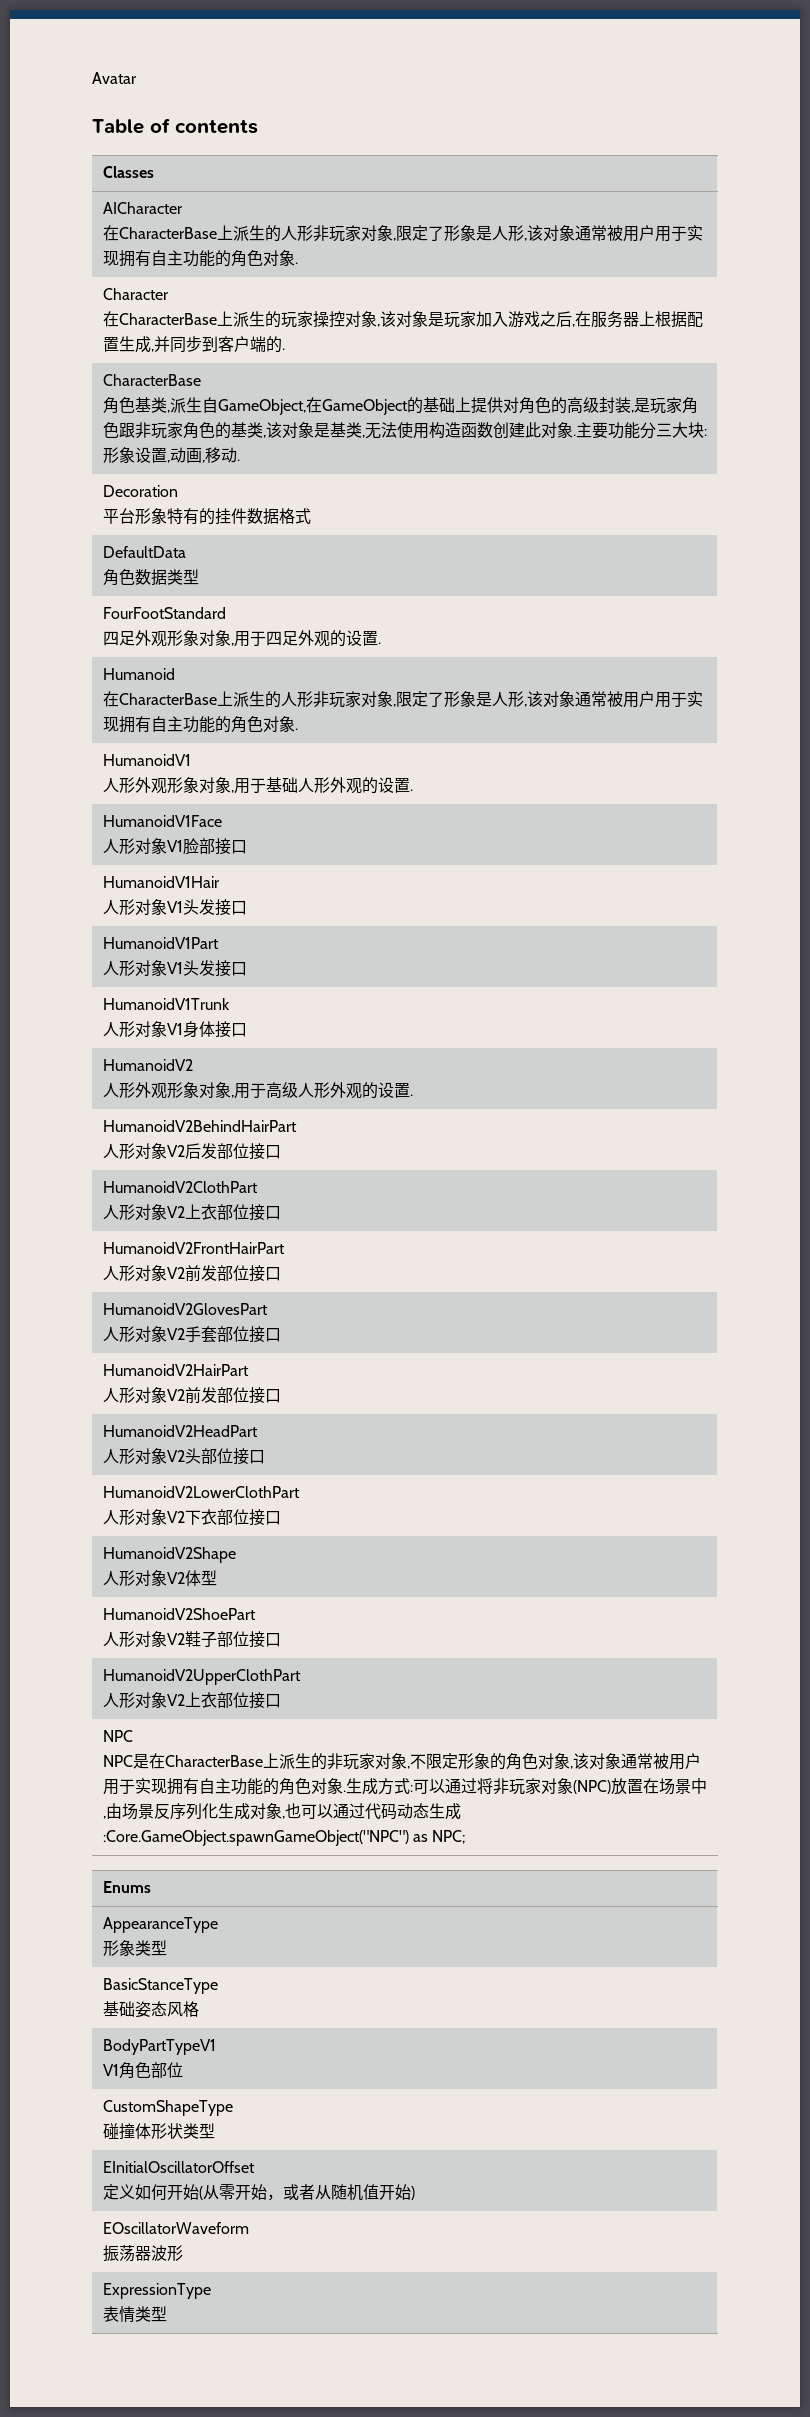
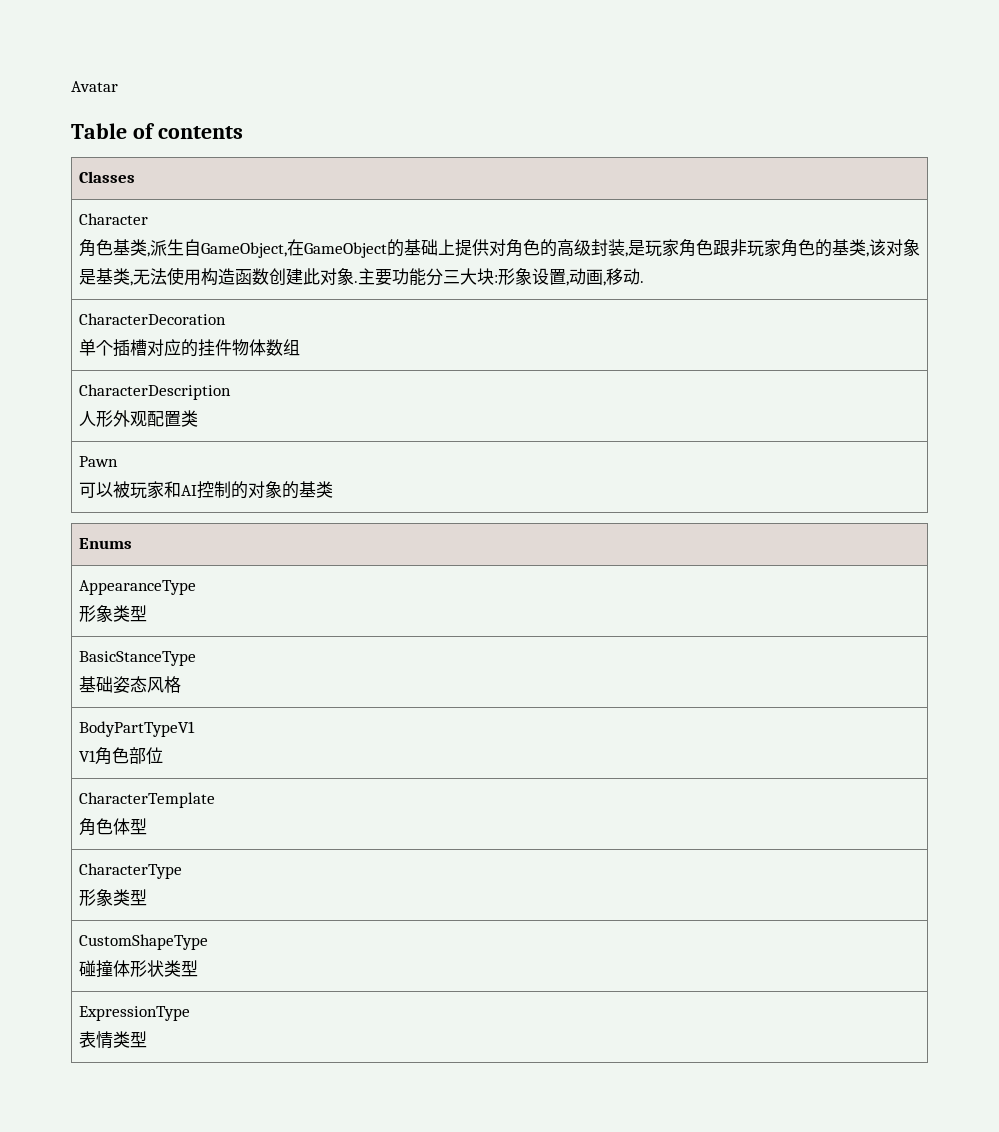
- AICharacter
- 在CharacterBase上派生的人形非玩家对象,限定了形象是人形,该对象通常被用户用于实现拥有自主功能的角色对象.
  Character
- 在CharacterBase上派生的玩家操控对象,该对象是玩家加入游戏之后,在服务器上根据配置生成,并同步到客户端的.
- CharacterBase
- Decoration
- 平台形象特有的挂件数据格式
- DefaultData
- 角色数据类型
- FourFootStandard
- 四足外观形象对象,用于四足外观的设置.
- Humanoid
- 在CharacterBase上派生的人形非玩家对象,限定了形象是人形,该对象通常被用户用于实现拥有自主功能的角色对象.
- HumanoidV1
- 人形外观形象对象,用于基础人形外观的设置.
- HumanoidV1Face
- 人形对象V1脸部接口
- HumanoidV1Hair
- 人形对象V1头发接口
- HumanoidV1Part
- 人形对象V1头发接口
- HumanoidV1Trunk
- 人形对象V1身体接口
- HumanoidV2
- 人形外观形象对象,用于高级人形外观的设置.
- HumanoidV2BehindHairPart
- 人形对象V2后发部位接口
- HumanoidV2ClothPart
- 人形对象V2上衣部位接口
- HumanoidV2FrontHairPart
- 人形对象V2前发部位接口
- HumanoidV2GlovesPart
- 人形对象V2手套部位接口
- HumanoidV2HairPart
- 人形对象V2前发部位接口
- HumanoidV2HeadPart
- 人形对象V2头部位接口
- HumanoidV2LowerClothPart
- 人形对象V2下衣部位接口
- HumanoidV2Shape
- 人形对象V2体型
- HumanoidV2ShoePart
- 人形对象V2鞋子部位接口
- HumanoidV2UpperClothPart
- 人形对象V2上衣部位接口
- NPC
- NPC是在CharacterBase上派生的非玩家对象,不限定形象的角色对象,该对象通常被用户用于实现拥有自主功能的角色对象.生成方式:可以通过将非玩家对象(NPC)放置在场景中,由场景反序列化生成对象,也可以通过代码动态生成:Core.GameObject.spawnGameObject("NPC") as NPC;
+ CharacterDecoration
+ 单个插槽对应的挂件物体数组
+ CharacterDescription
+ 人形外观配置类
+ Pawn
+ 可以被玩家和AI控制的对象的基类
+ CharacterTemplate
+ 角色体型
+ CharacterType
+ 形象类型
- EInitialOscillatorOffset
- 定义如何开始(从零开始，或者从随机值开始)
- EOscillatorWaveform
- 振荡器波形

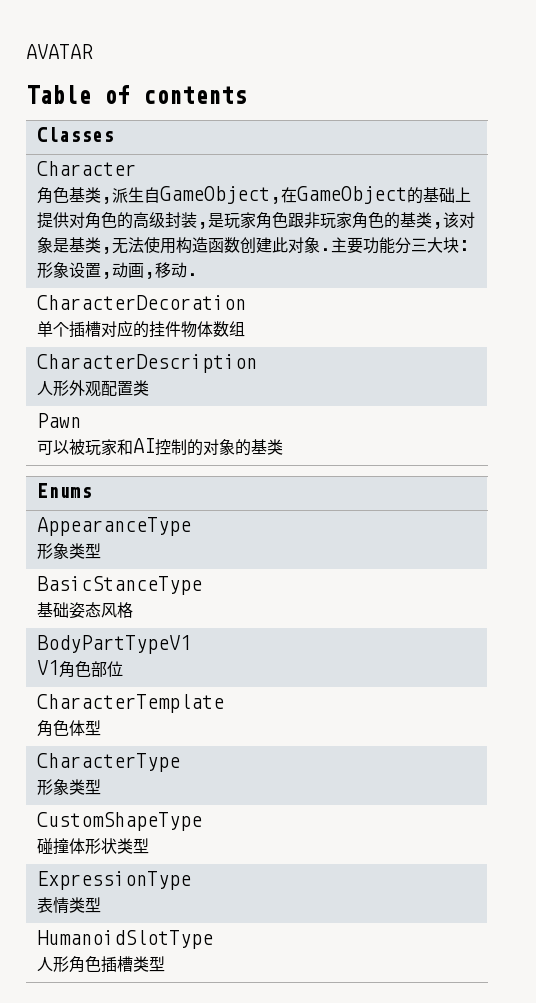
- Avatar
+ AVATAR
+ HumanoidSlotType
+ 人形角色插槽类型

